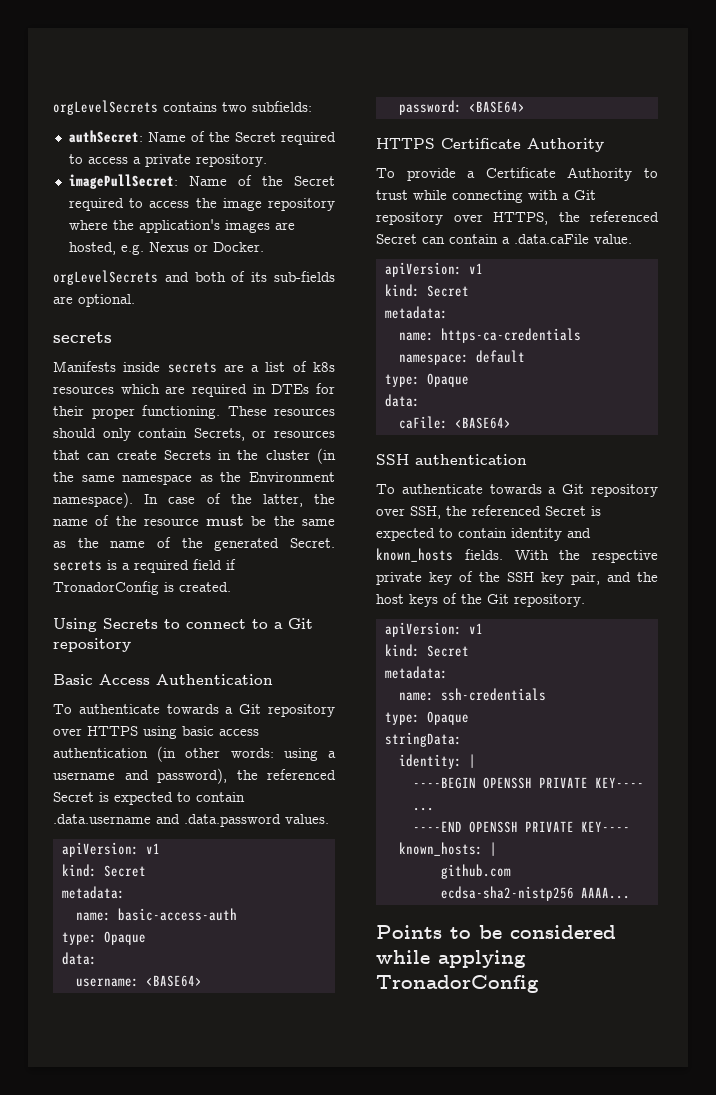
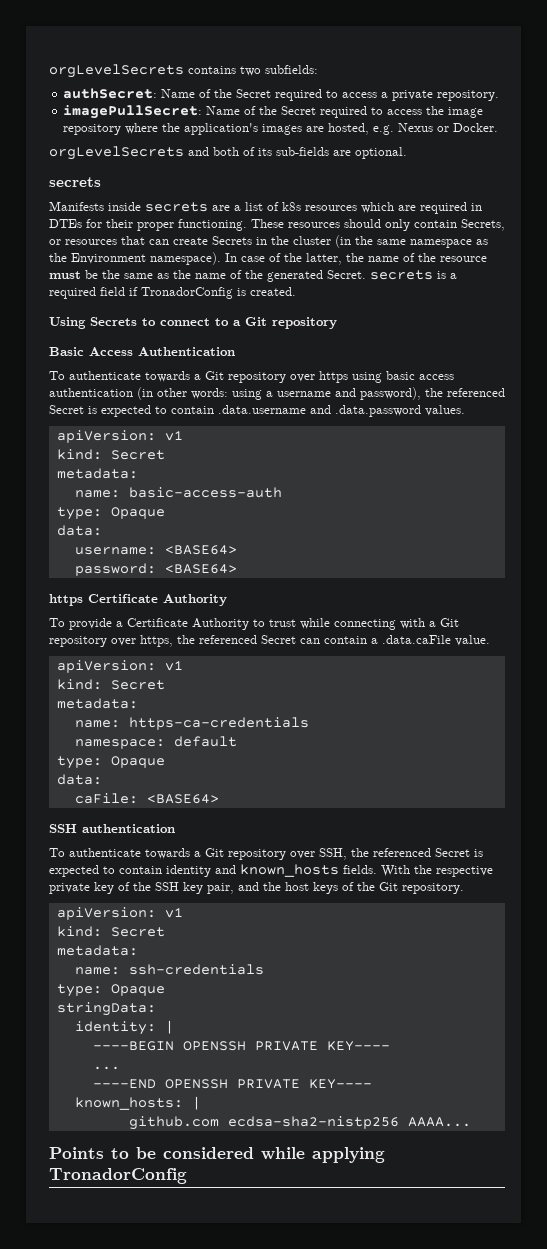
- To authenticate towards a Git repository over HTTPS using basic access authentication (in other words: using a username and password), the referenced Secret is expected to contain .data.username and .data.password values.
+ To authenticate towards a Git repository over https using basic access authentication (in other words: using a username and password), the referenced Secret is expected to contain .data.username and .data.password values.
- HTTPS Certificate Authority
+ https Certificate Authority
- To provide a Certificate Authority to trust while connecting with a Git repository over HTTPS, the referenced Secret can contain a .data.caFile value.
+ To provide a Certificate Authority to trust while connecting with a Git repository over https, the referenced Secret can contain a .data.caFile value.

